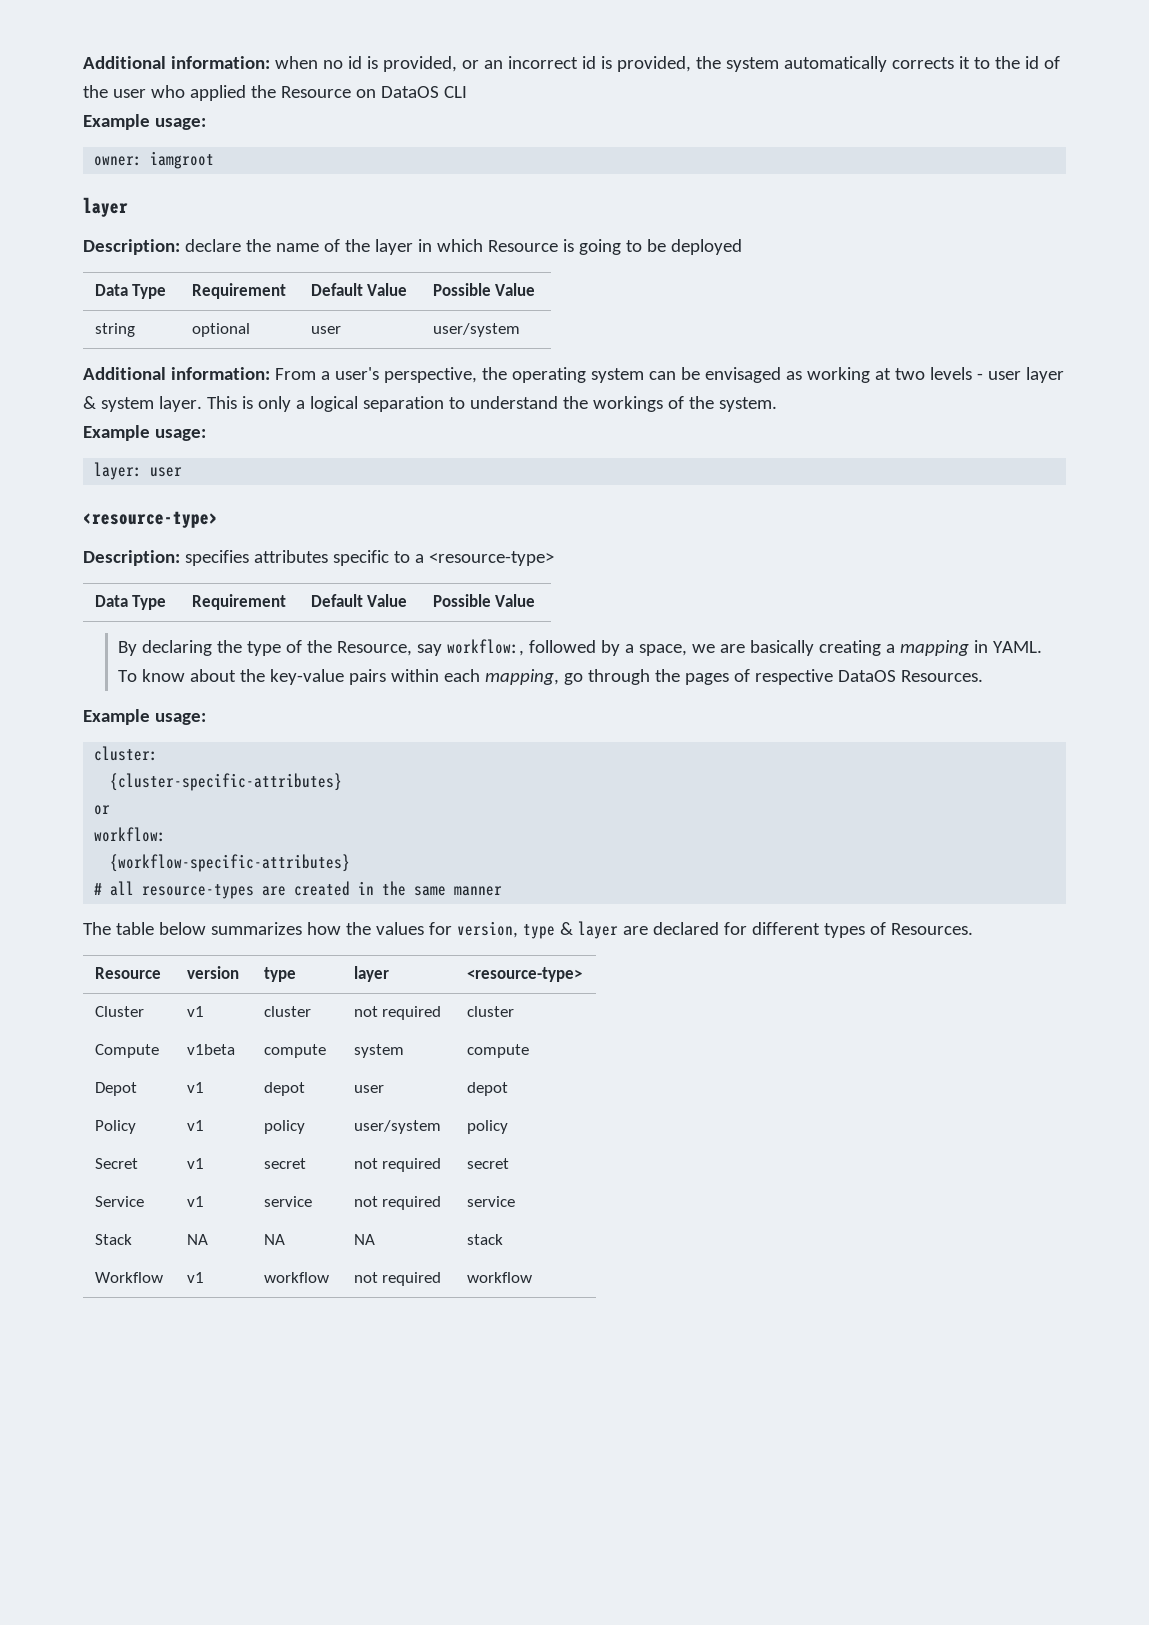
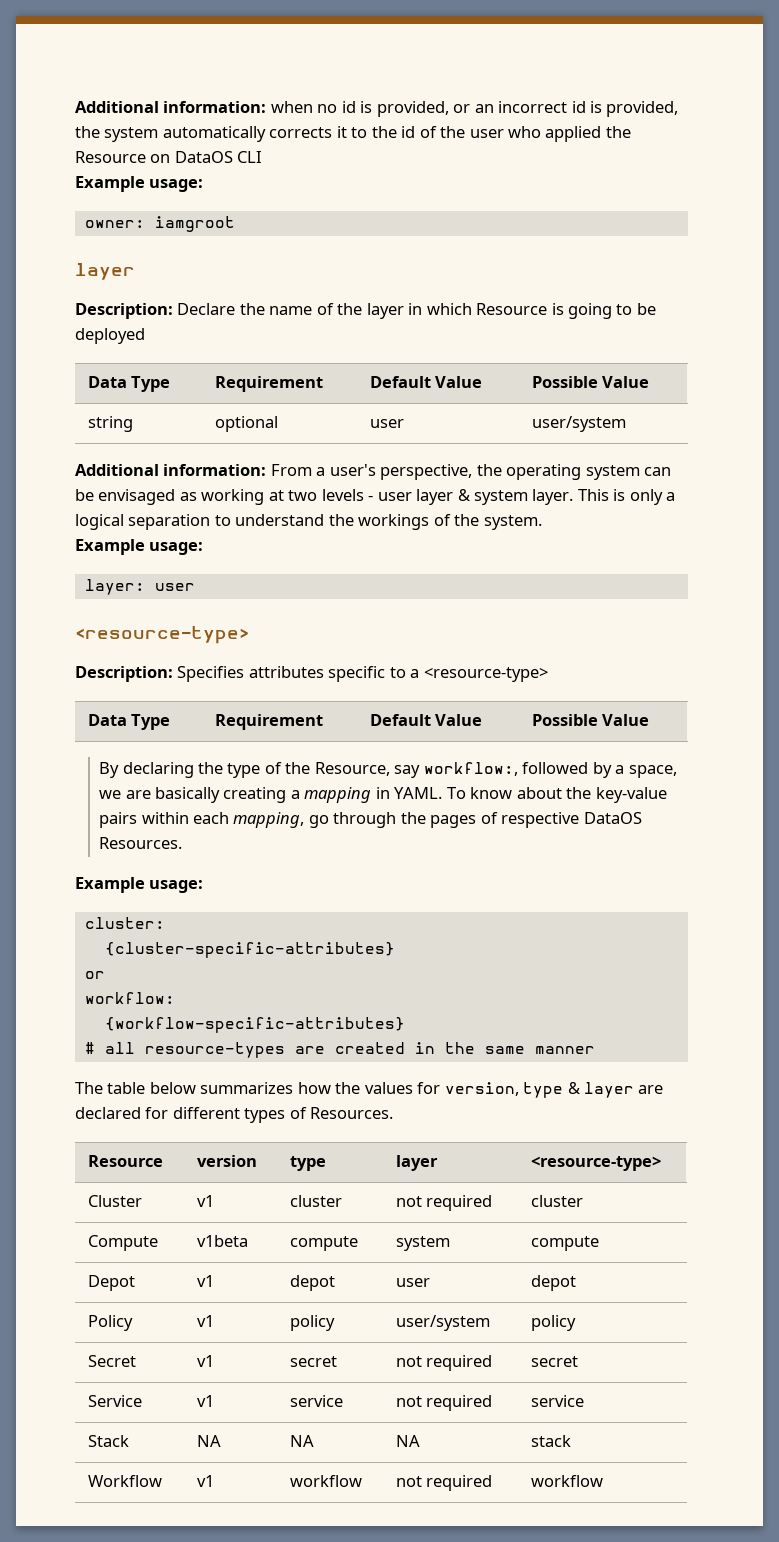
- Description: declare the name of the layer in which Resource is going to be deployed
+ Description: Declare the name of the layer in which Resource is going to be deployed
- Description: specifies attributes specific to a <resource-type>
+ Description: Specifies attributes specific to a <resource-type>

